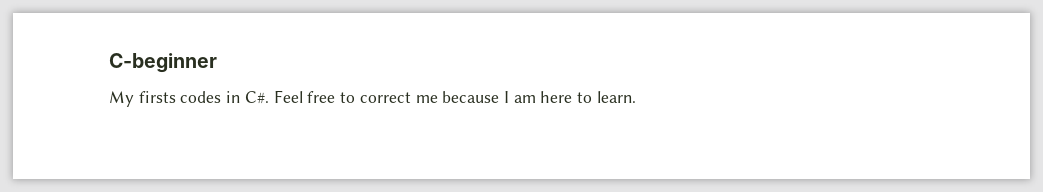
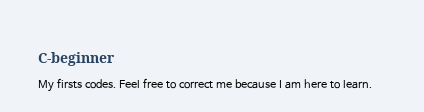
- My firsts codes in C#. Feel free to correct me because I am here to learn.
+ My firsts codes. Feel free to correct me because I am here to learn.

